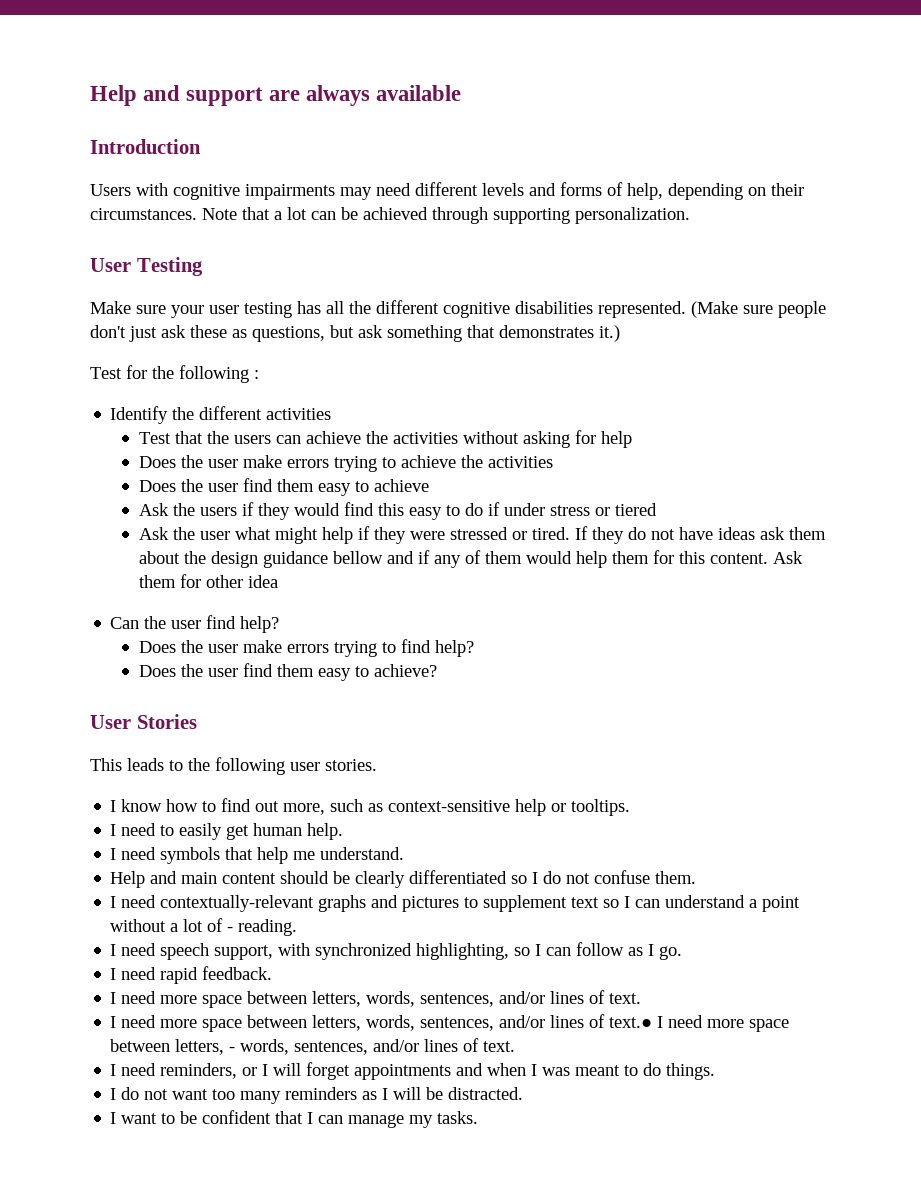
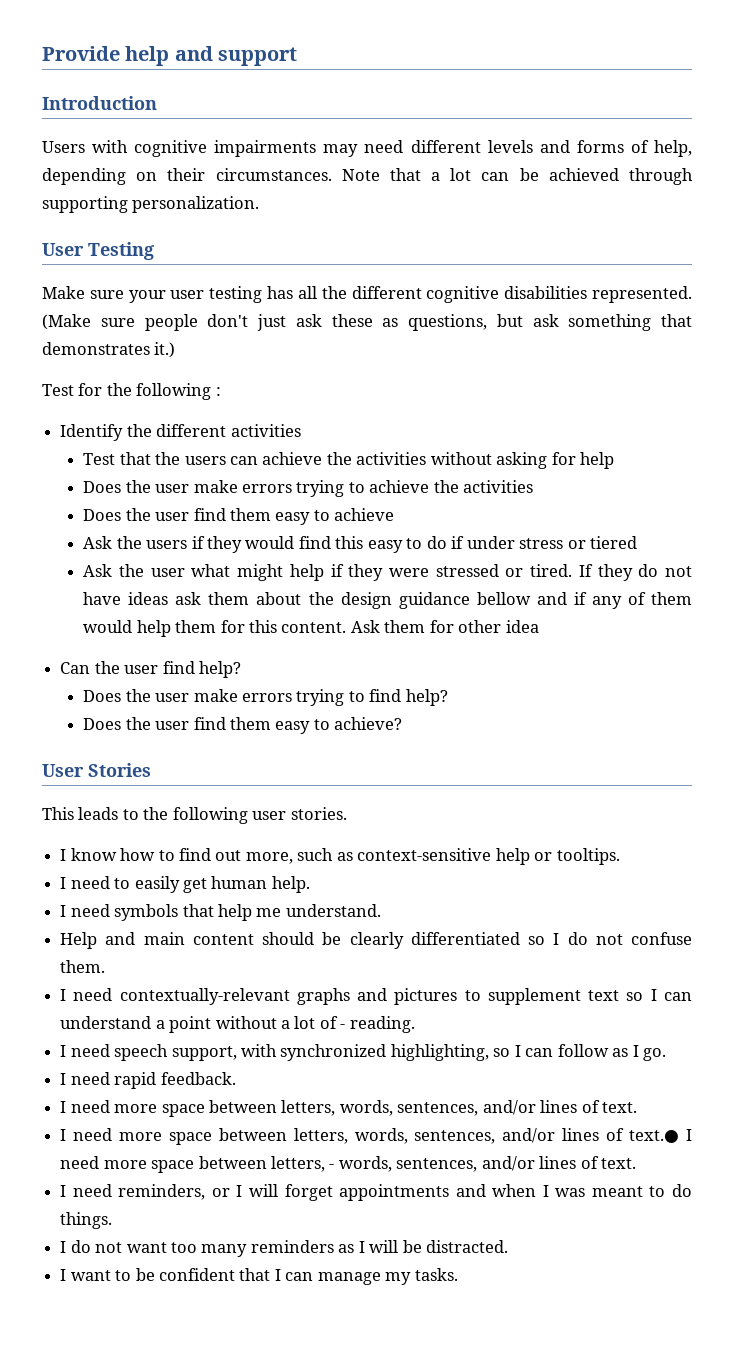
- Help and support are always available
+ Provide help and support

